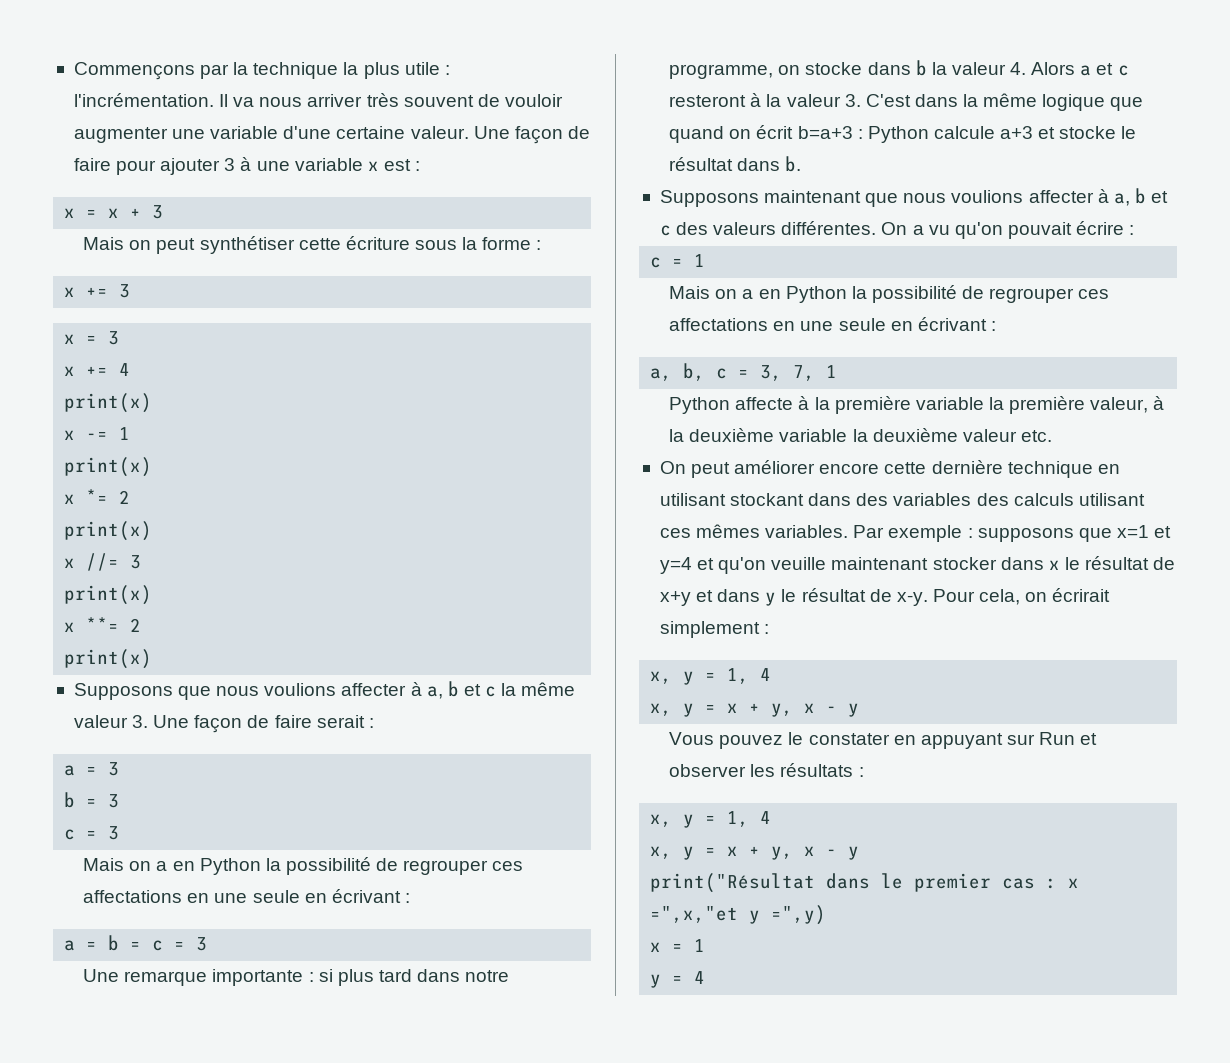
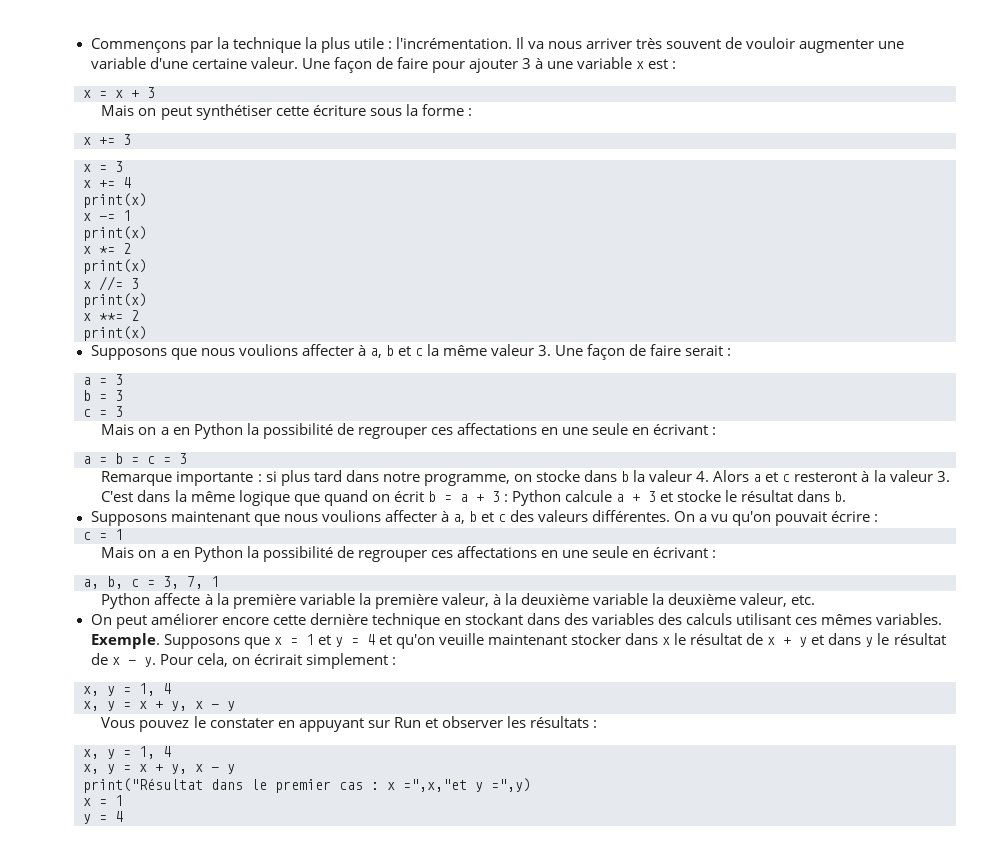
- Une remarque importante : si plus tard dans notre programme, on stocke dans b la valeur 4. Alors a et c resteront à la valeur 3. C'est dans la même logique que quand on écrit b=a+3 : Python calcule a+3 et stocke le résultat dans b.
+ Remarque importante : si plus tard dans notre programme, on stocke dans b la valeur 4. Alors a et c resteront à la valeur 3. C'est dans la même logique que quand on écrit b = a + 3 : Python calcule a + 3 et stocke le résultat dans b.
- Python affecte à la première variable la première valeur, à la deuxième variable la deuxième valeur etc.
+ Python affecte à la première variable la première valeur, à la deuxième variable la deuxième valeur, etc.
- On peut améliorer encore cette dernière technique en utilisant stockant dans des variables des calculs utilisant ces mêmes variables.
+ On peut améliorer encore cette dernière technique en stockant dans des variables des calculs utilisant ces mêmes variables.
- Par exemple : supposons que x=1 et y=4 et qu'on veuille maintenant stocker dans x le résultat de x+y et dans y le résultat de x-y.
+ Exemple. Supposons que x = 1 et y = 4 et qu'on veuille maintenant stocker dans x le résultat de x + y et dans y le résultat de x - y.

